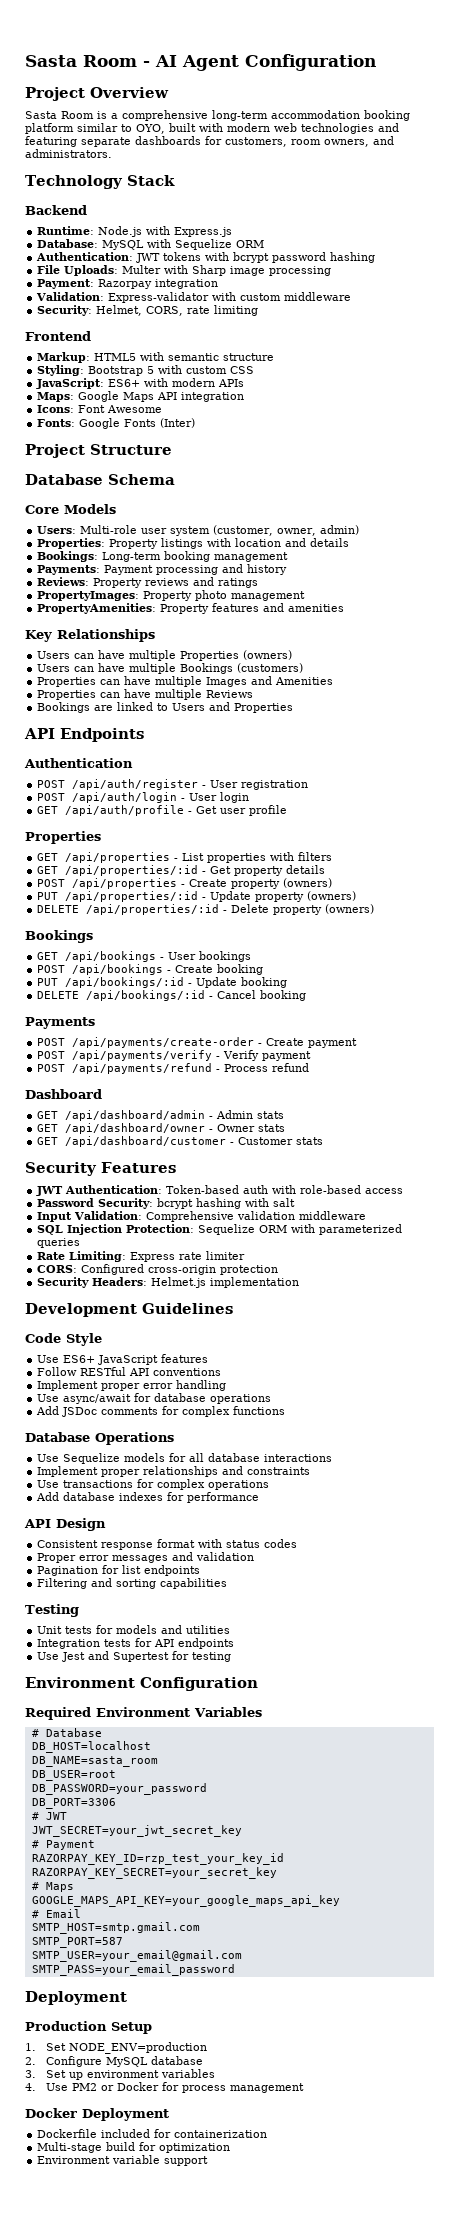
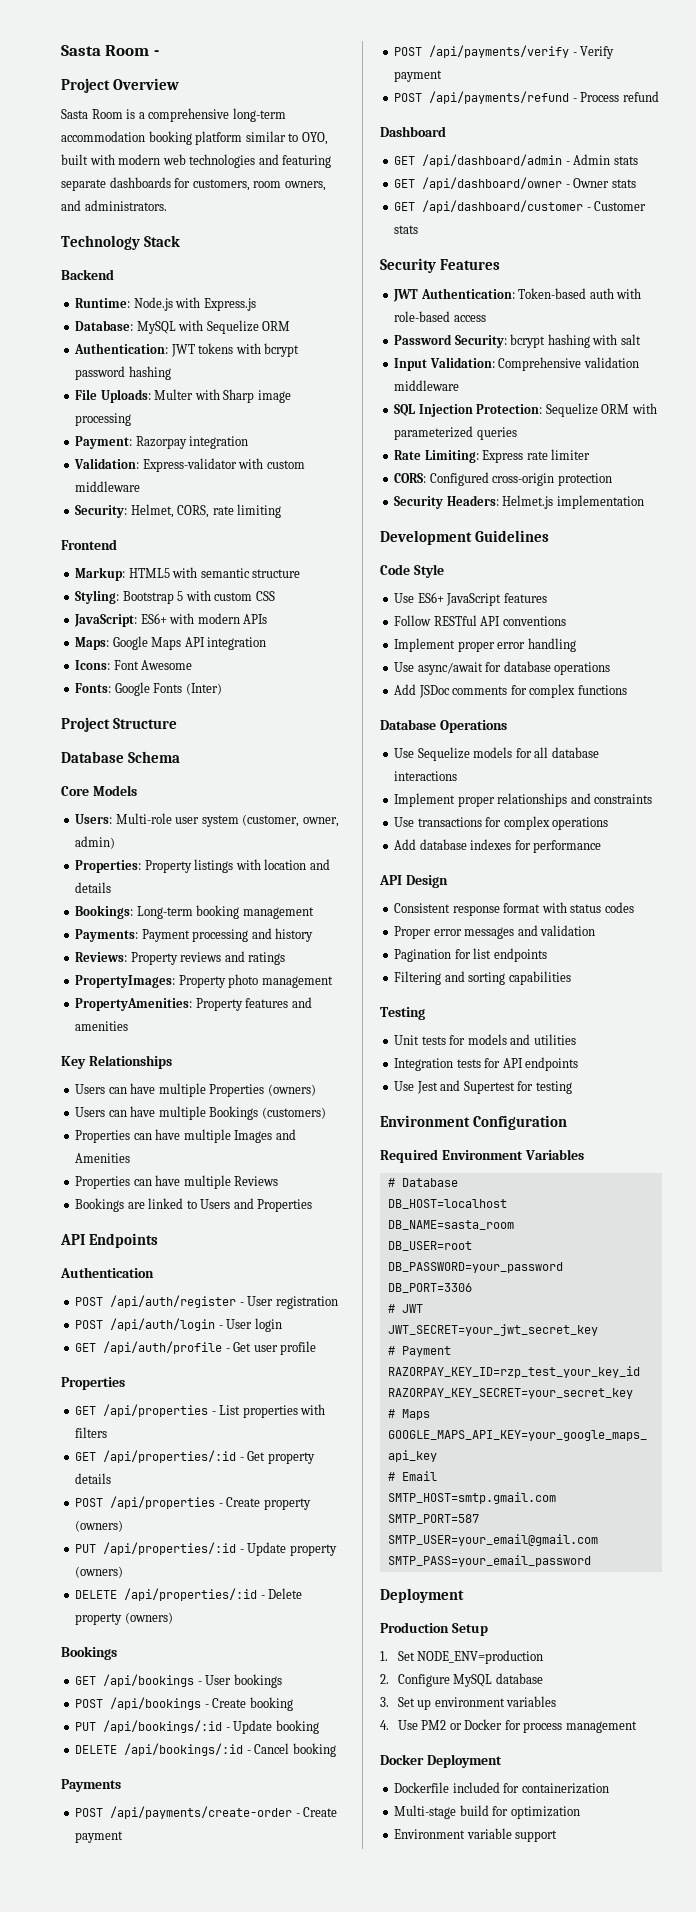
- Sasta Room - AI Agent Configuration
+ Sasta Room -

